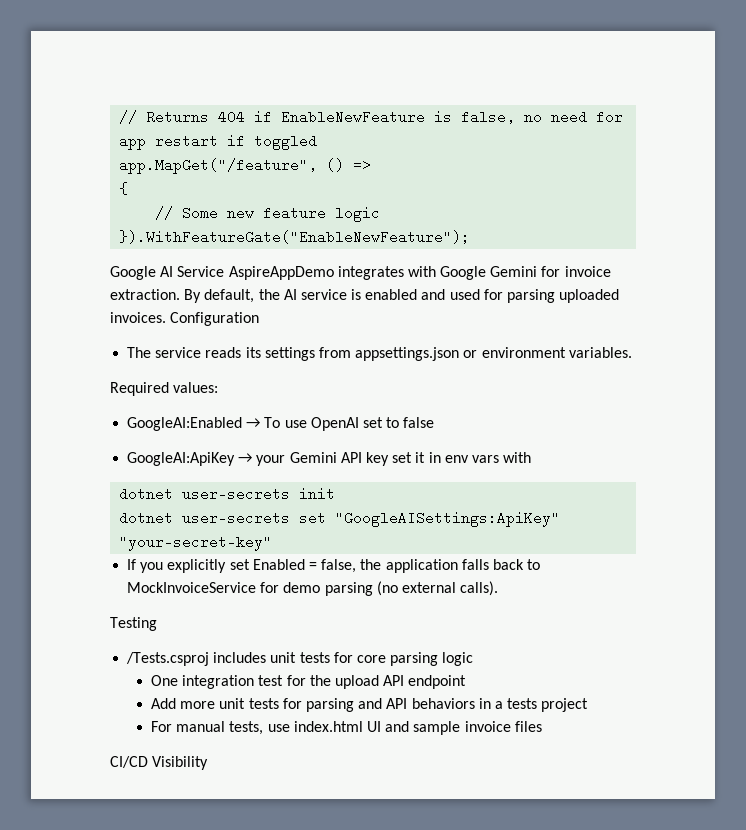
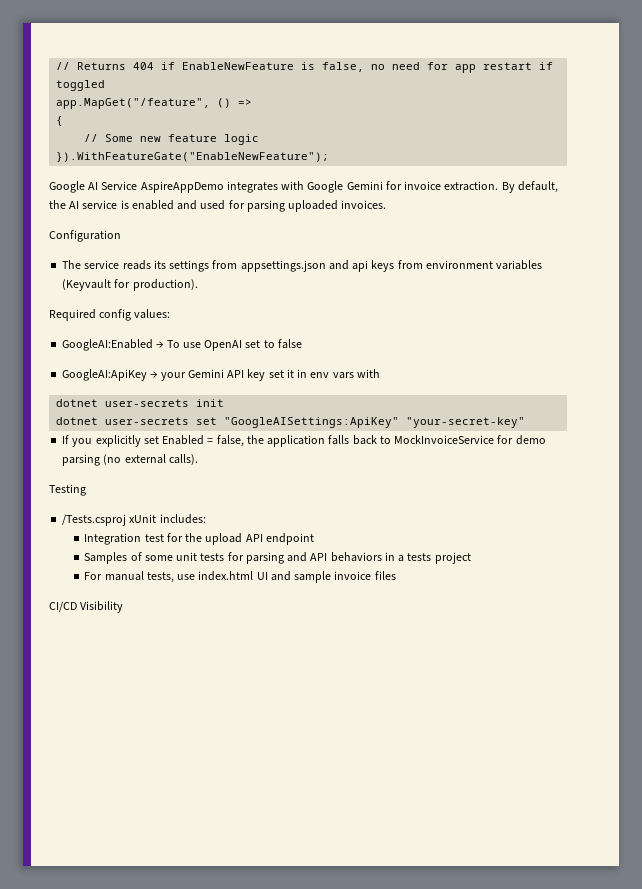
- By default, the AI service is enabled and used for parsing uploaded invoices. Configuration
+ By default, the AI service is enabled and used for parsing uploaded invoices.
+ Configuration
- The service reads its settings from appsettings.json or environment variables.
+ The service reads its settings from appsettings.json and api keys from environment variables (Keyvault for production).
- Required values:
+ Required config values:
- /Tests.csproj includes unit tests for core parsing logic
- One integration test for the upload API endpoint
+ /Tests.csproj xUnit includes:
+ Integration test for the upload API endpoint
- Add more unit tests for parsing and API behaviors in a tests project
+ Samples of some unit tests for parsing and API behaviors in a tests project

